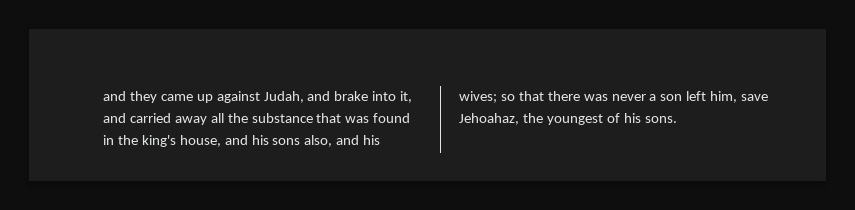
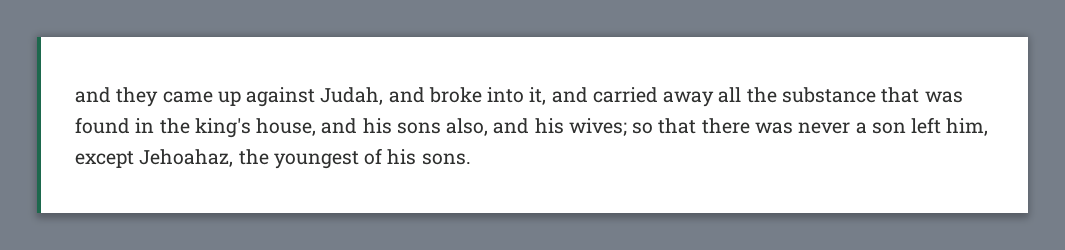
- and they came up against Judah, and brake into it, and carried away all the substance that was found in the king's house, and his sons also, and his wives; so that there was never a son left him, save Jehoahaz, the youngest of his sons.
+ and they came up against Judah, and broke into it, and carried away all the substance that was found in the king's house, and his sons also, and his wives; so that there was never a son left him, except Jehoahaz, the youngest of his sons.

